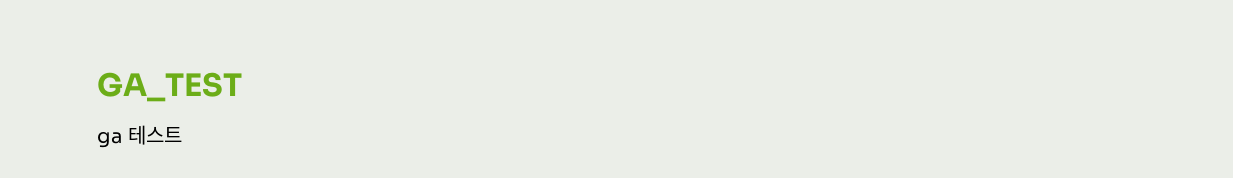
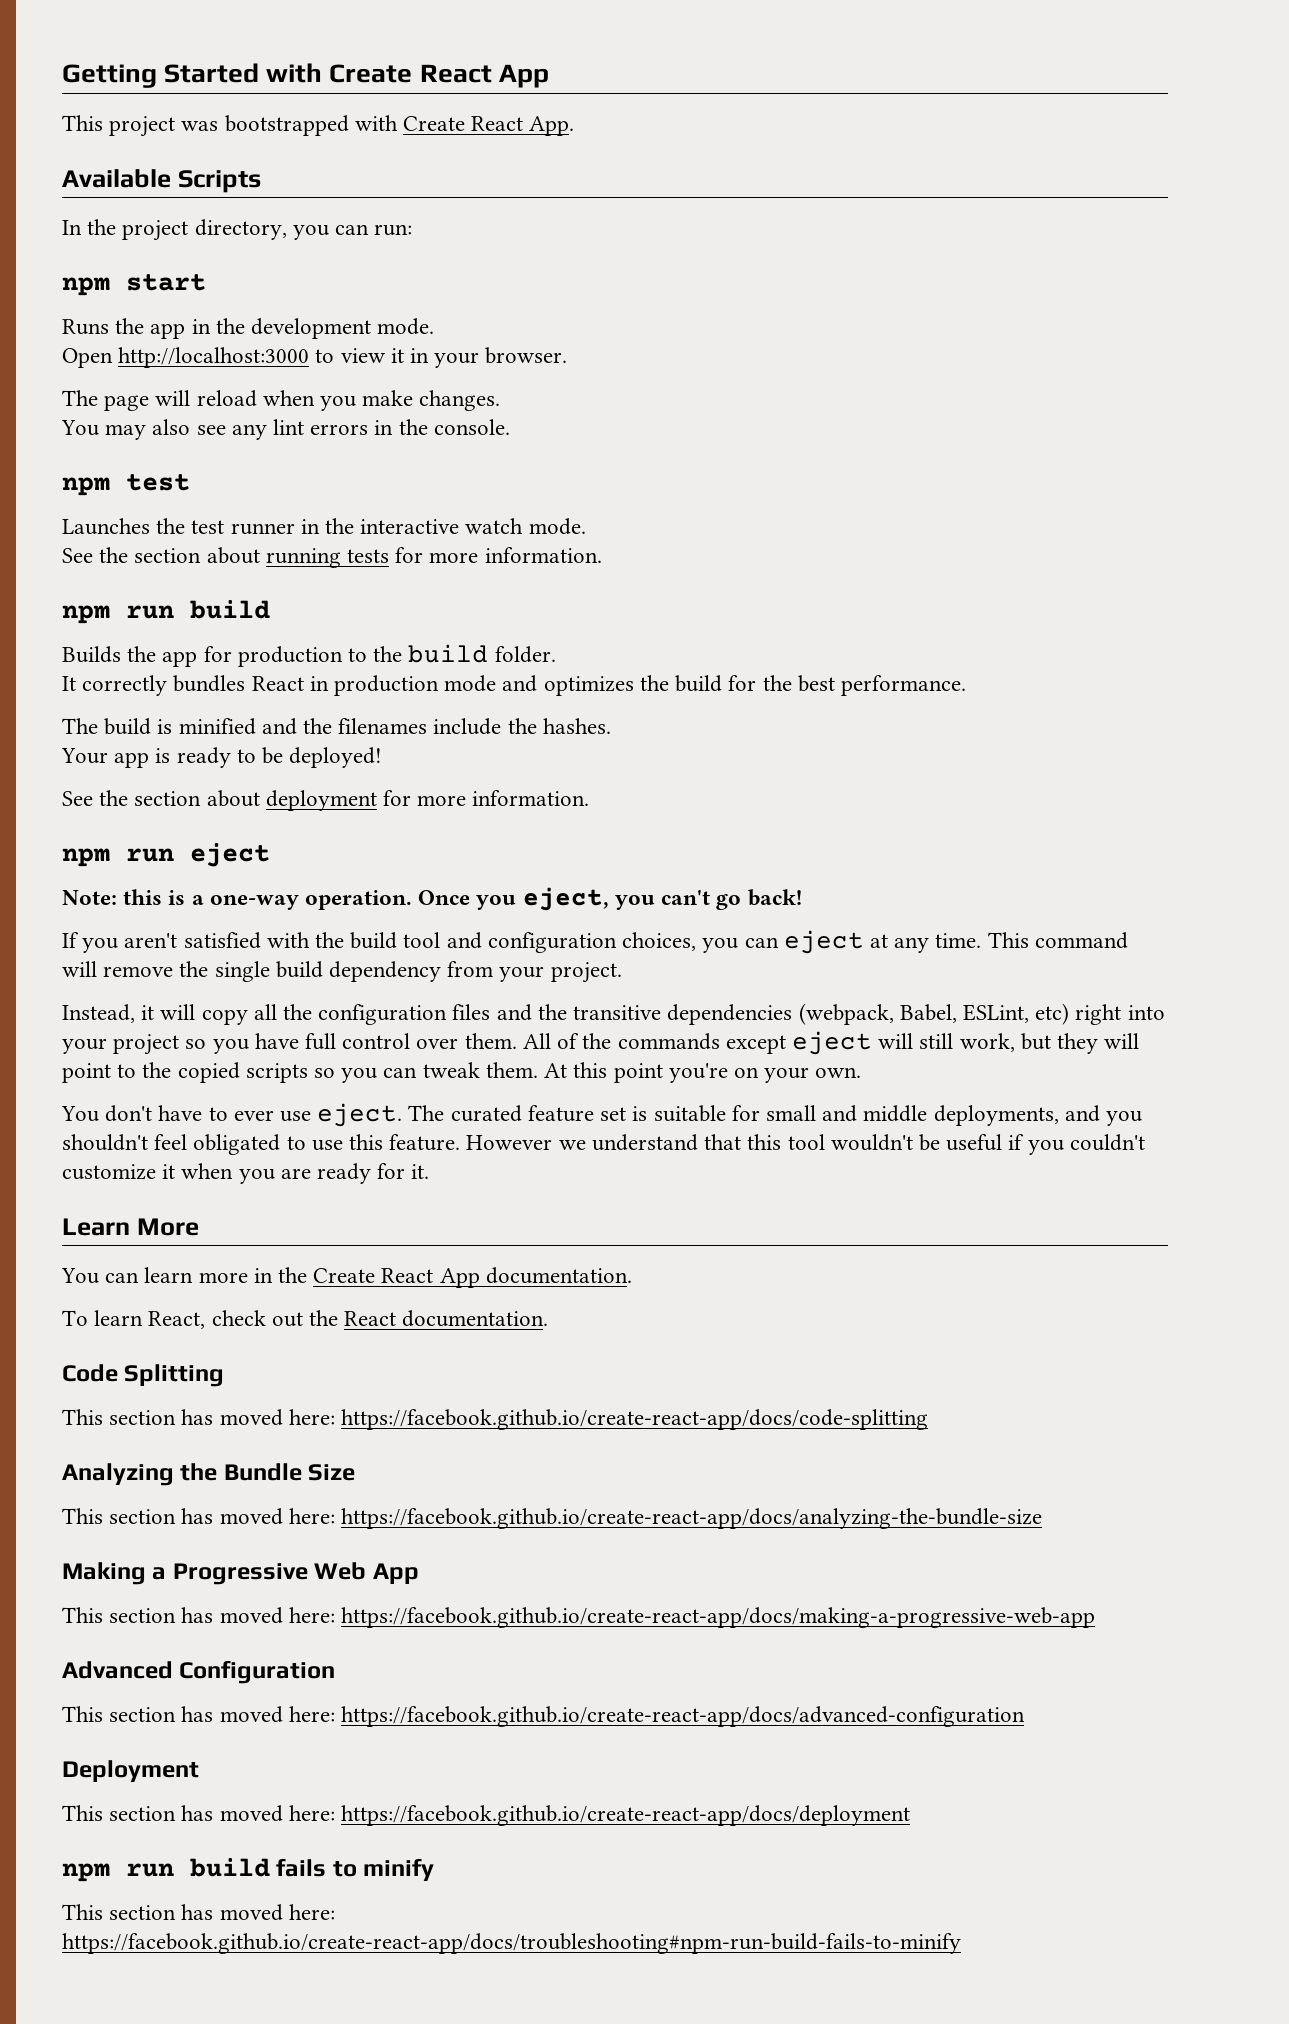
- GA_TEST
- ga 테스트
+ Getting Started with Create React App
+ This project was bootstrapped with Create React App.
+ Available Scripts
+ In the project directory, you can run:
+ npm start
+ Runs the app in the development mode.
+ Open http://localhost:3000 to view it in your browser.
+ The page will reload when you make changes.
+ You may also see any lint errors in the console.
+ npm test
+ Launches the test runner in the interactive watch mode.
+ See the section about running tests for more information.
+ npm run build
+ Builds the app for production to the build folder.
+ It correctly bundles React in production mode and optimizes the build for the best performance.
+ The build is minified and the filenames include the hashes.
+ Your app is ready to be deployed!
+ See the section about deployment for more information.
+ npm run eject
+ Note: this is a one-way operation. Once you eject, you can't go back!
+ If you aren't satisfied with the build tool and configuration choices, you can eject at any time. This command will remove the single build dependency from your project.
+ Instead, it will copy all the configuration files and the transitive dependencies (webpack, Babel, ESLint, etc) right into your project so you have full control over them. All of the commands except eject will still work, but they will point to the copied scripts so you can tweak them. At this point you're on your own.
+ You don't have to ever use eject. The curated feature set is suitable for small and middle deployments, and you shouldn't feel obligated to use this feature. However we understand that this tool wouldn't be useful if you couldn't customize it when you are ready for it.
+ Learn More
+ You can learn more in the Create React App documentation.
+ To learn React, check out the React documentation.
+ Code Splitting
+ This section has moved here: https://facebook.github.io/create-react-app/docs/code-splitting
+ Analyzing the Bundle Size
+ This section has moved here: https://facebook.github.io/create-react-app/docs/analyzing-the-bundle-size
+ Making a Progressive Web App
+ This section has moved here: https://facebook.github.io/create-react-app/docs/making-a-progressive-web-app
+ Advanced Configuration
+ This section has moved here: https://facebook.github.io/create-react-app/docs/advanced-configuration
+ Deployment
+ This section has moved here: https://facebook.github.io/create-react-app/docs/deployment
+ npm run build fails to minify
+ This section has moved here: https://facebook.github.io/create-react-app/docs/troubleshooting#npm-run-build-fails-to-minify

